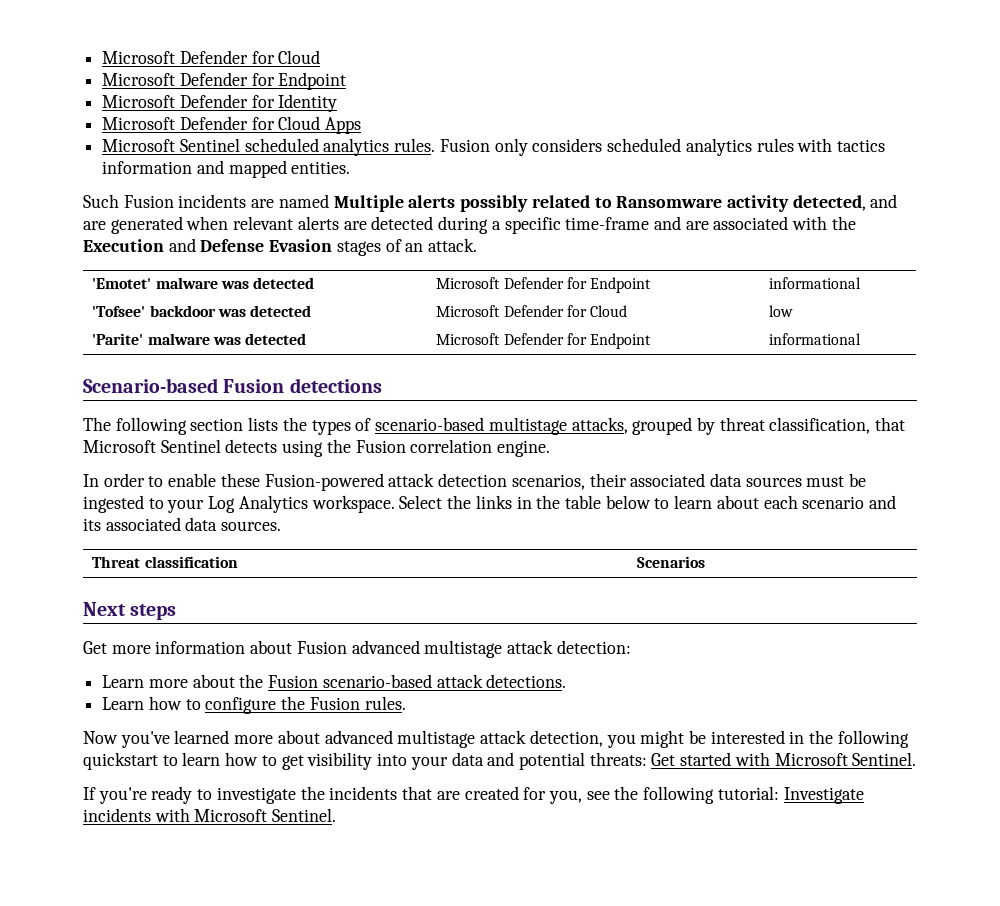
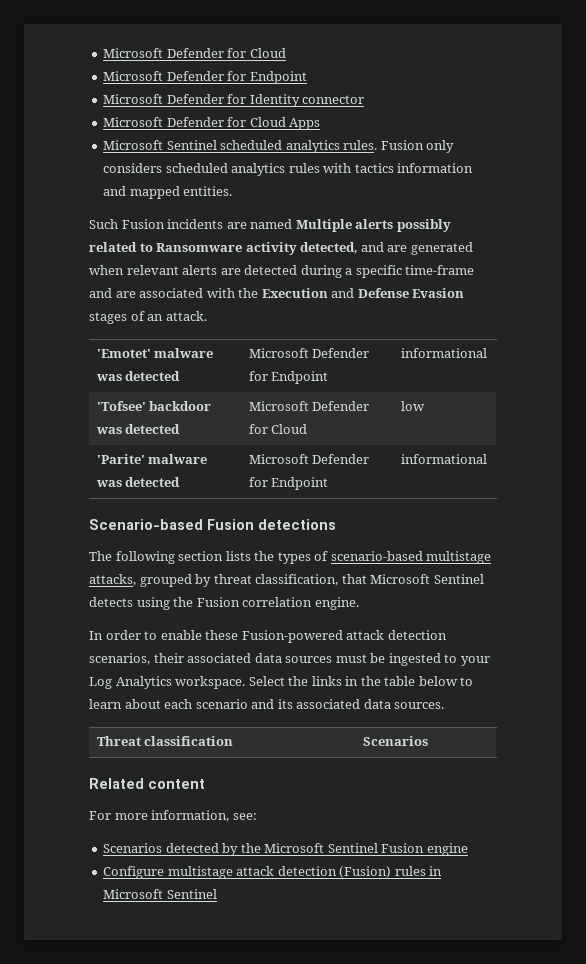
- Microsoft Defender for Identity
+ Microsoft Defender for Identity connector
- Next steps
- Get more information about Fusion advanced multistage attack detection:
- Learn more about the Fusion scenario-based attack detections.
- Learn how to configure the Fusion rules.
- Now you've learned more about advanced multistage attack detection, you might be interested in the following quickstart to learn how to get visibility into your data and potential threats: Get started with Microsoft Sentinel.
- If you're ready to investigate the incidents that are created for you, see the following tutorial: Investigate incidents with Microsoft Sentinel.
+ Related content
+ For more information, see:
+ Scenarios detected by the Microsoft Sentinel Fusion engine
+ Configure multistage attack detection (Fusion) rules in Microsoft Sentinel

